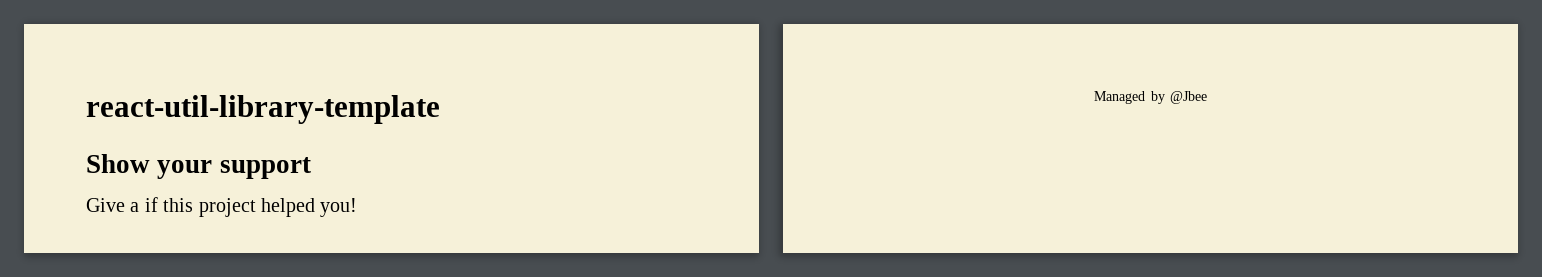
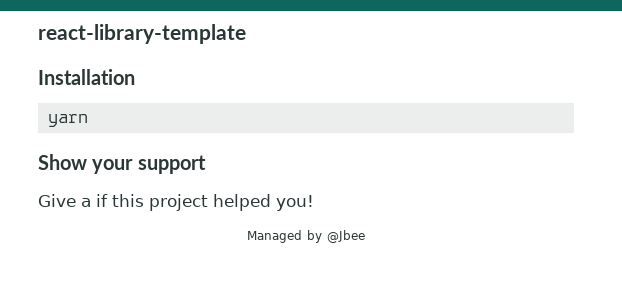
- react-util-library-template
+ react-library-template
+ Installation
+ yarn

